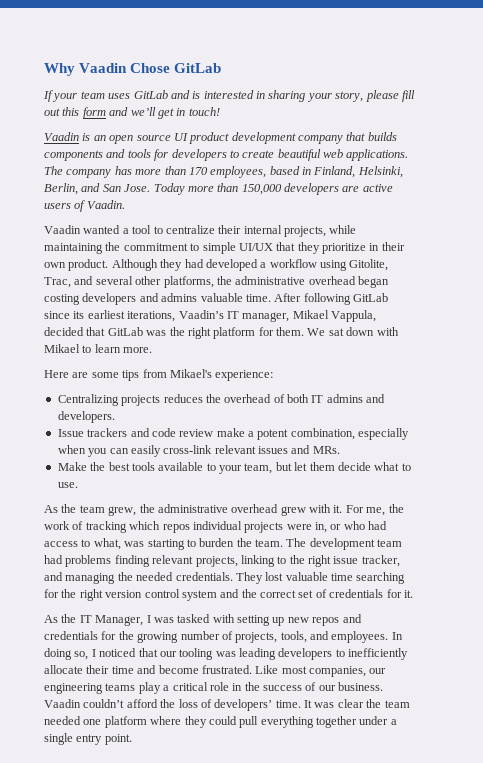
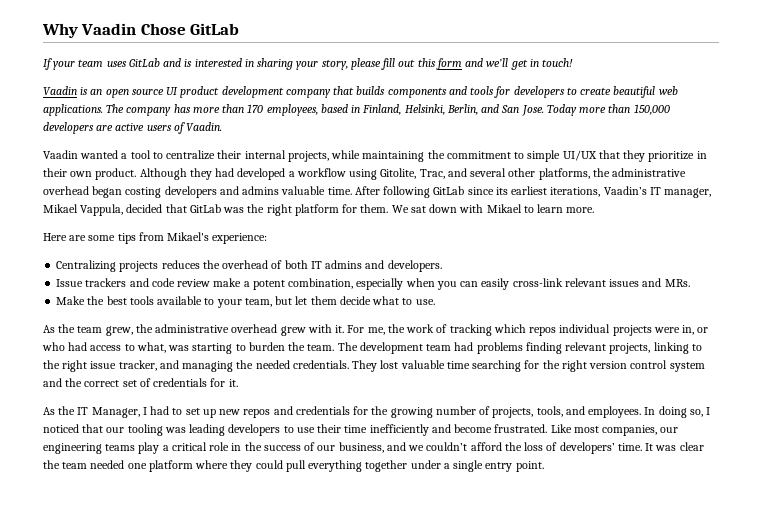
- As the IT Manager, I was tasked with setting up new repos and credentials for the growing number of projects, tools, and employees.
+ As the IT Manager, I had to set up new repos and credentials for the growing number of projects, tools, and employees.
- In doing so, I noticed that our tooling was leading developers to inefficiently allocate their time and become frustrated.
+ In doing so, I noticed that our tooling was leading developers to use their time inefficiently and become frustrated.
- Like most companies, our engineering teams play a critical role in the success of our business. Vaadin couldn’t afford the loss of developers’ time.
+ Like most companies, our engineering teams play a critical role in the success of our business, and we couldn’t afford the loss of developers’ time.

